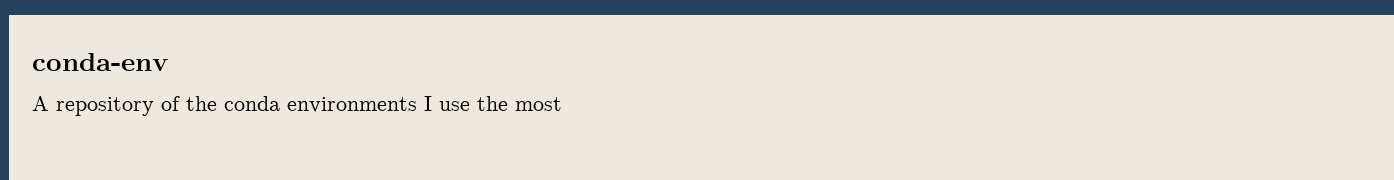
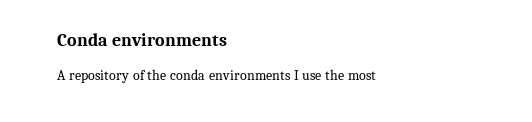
- conda-env
+ Conda environments

